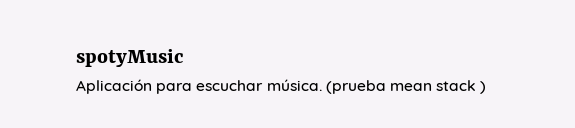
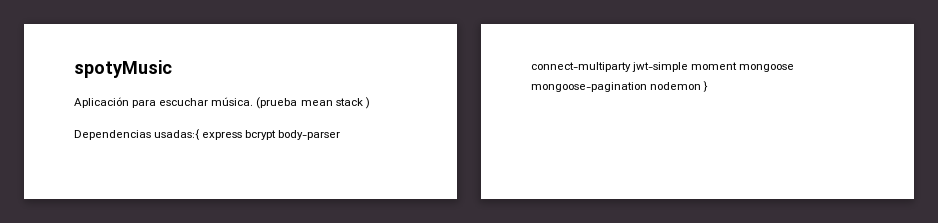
+ Dependencias usadas:{ express bcrypt body-parser connect-multiparty jwt-simple moment mongoose mongoose-pagination nodemon }

